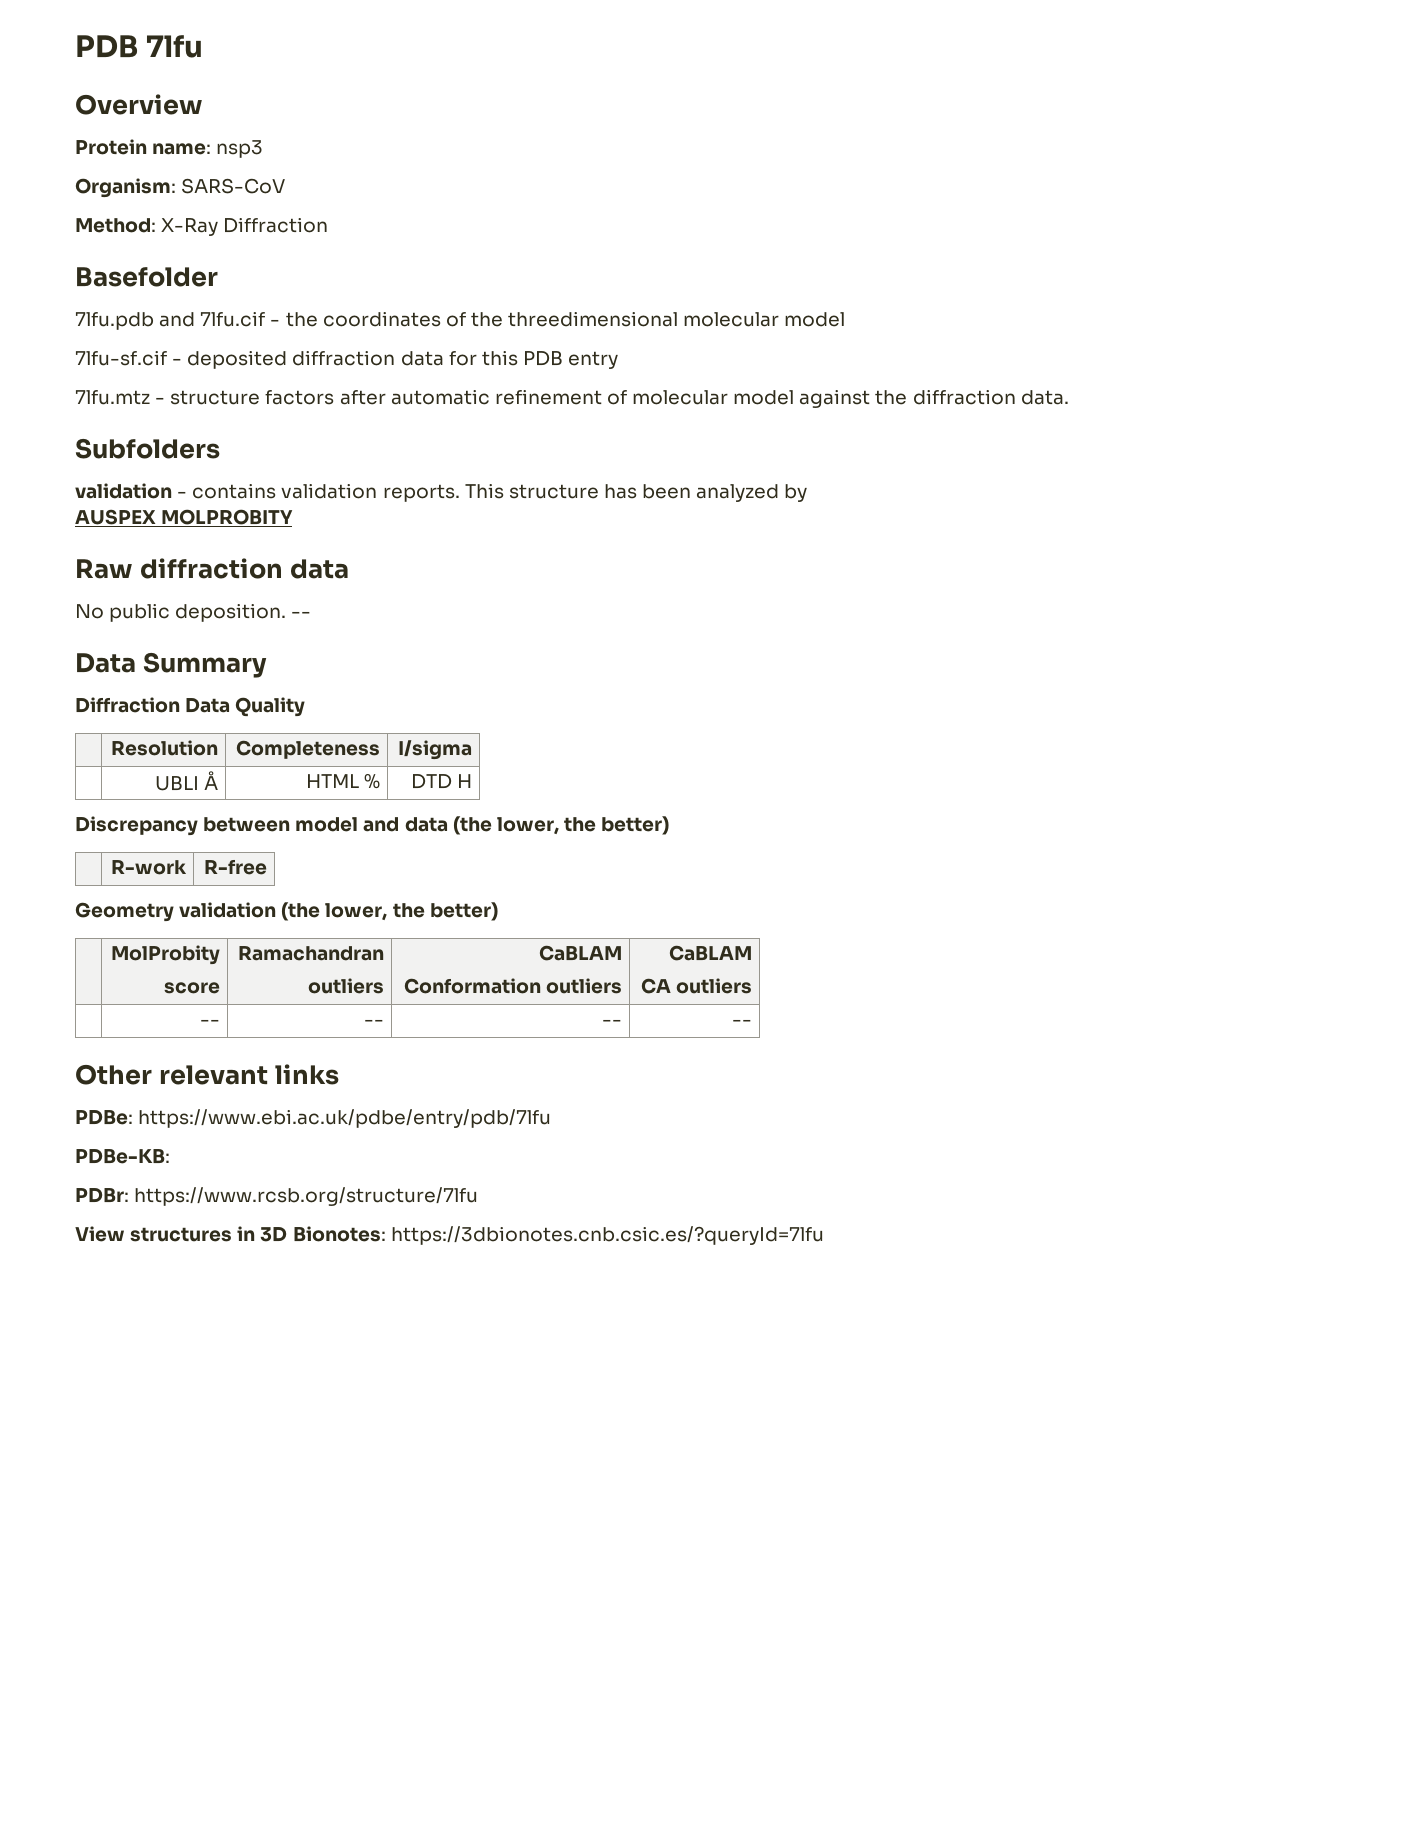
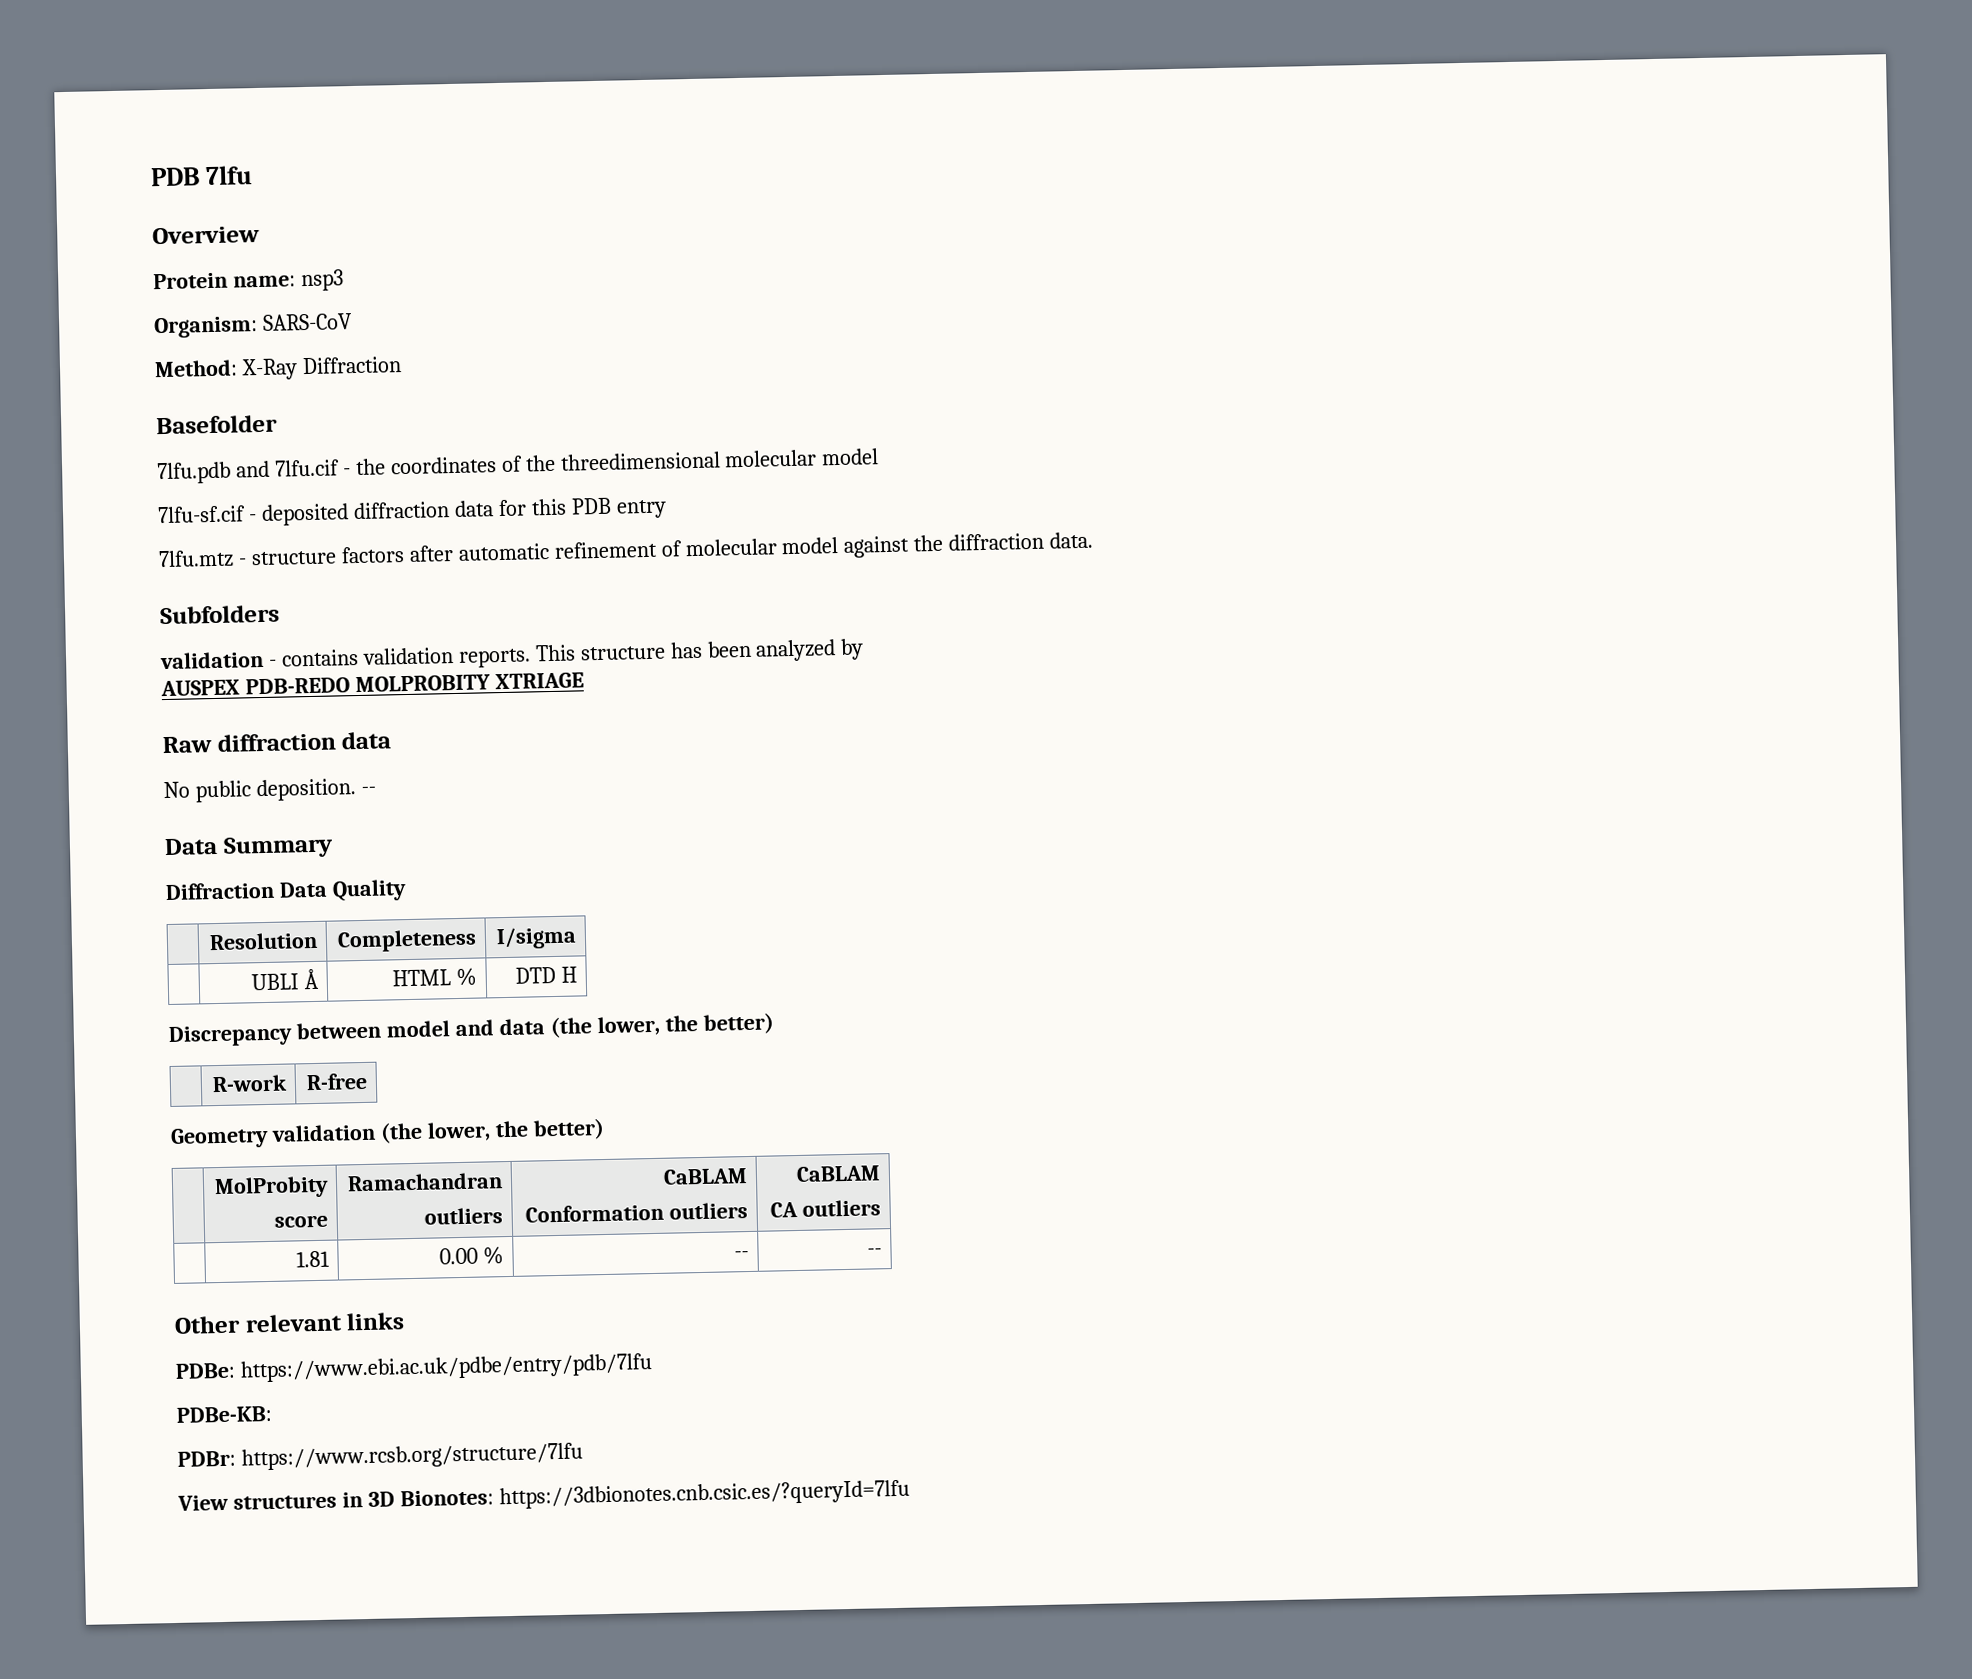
- AUSPEX MOLPROBITY
+ AUSPEX PDB-REDO MOLPROBITY XTRIAGE
- | -- | -- | -- | --
+ | 1.81 | 0.00 % | -- | --

